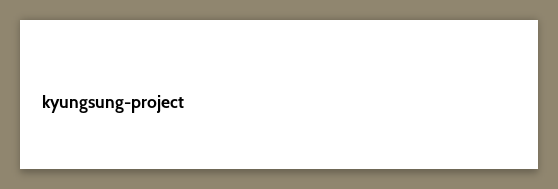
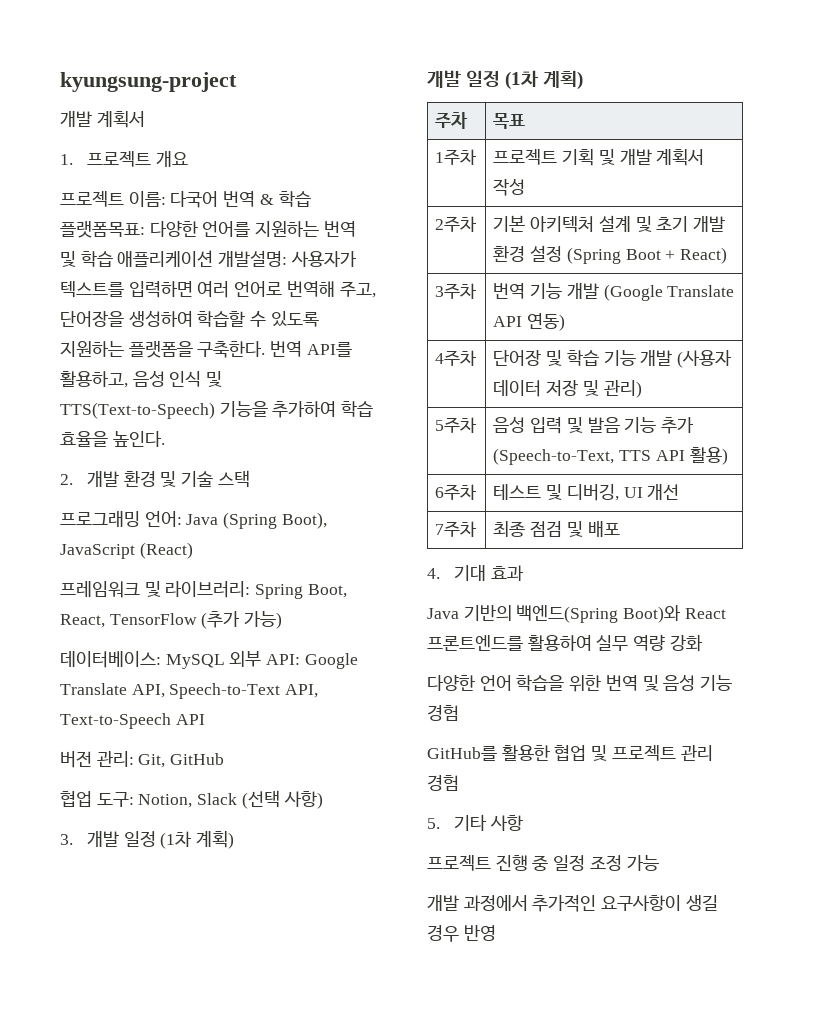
  kyungsung-project
+ 개발 계획서
+ 1. 프로젝트 개요
+ 프로젝트 이름: 다국어 번역 & 학습 플랫폼목표: 다양한 언어를 지원하는 번역 및 학습 애플리케이션 개발설명: 사용자가 텍스트를 입력하면 여러 언어로 번역해 주고, 단어장을 생성하여 학습할 수 있도록 지원하는 플랫폼을 구축한다. 번역 API를 활용하고, 음성 인식 및 TTS(Text-to-Speech) 기능을 추가하여 학습 효율을 높인다.
+ 2. 개발 환경 및 기술 스택
+ 프로그래밍 언어: Java (Spring Boot), JavaScript (React)
+ 프레임워크 및 라이브러리: Spring Boot, React, TensorFlow (추가 가능)
+ 데이터베이스: MySQL 외부 API: Google Translate API, Speech-to-Text API, Text-to-Speech API
+ 버전 관리: Git, GitHub
+ 협업 도구: Notion, Slack (선택 사항)
+ 3. 개발 일정 (1차 계획)
+ 개발 일정 (1차 계획)
+ 주차 | 목표
+ 1주차 | 프로젝트 기획 및 개발 계획서 작성
+ 2주차 | 기본 아키텍처 설계 및 초기 개발 환경 설정 (Spring Boot + React)
+ 3주차 | 번역 기능 개발 (Google Translate API 연동)
+ 4주차 | 단어장 및 학습 기능 개발 (사용자 데이터 저장 및 관리)
+ 5주차 | 음성 입력 및 발음 기능 추가 (Speech-to-Text, TTS API 활용)
+ 6주차 | 테스트 및 디버깅, UI 개선
+ 7주차 | 최종 점검 및 배포
+ 4. 기대 효과
+ Java 기반의 백엔드(Spring Boot)와 React 프론트엔드를 활용하여 실무 역량 강화
+ 다양한 언어 학습을 위한 번역 및 음성 기능 경험
+ GitHub를 활용한 협업 및 프로젝트 관리 경험
+ 5. 기타 사항
+ 프로젝트 진행 중 일정 조정 가능
+ 개발 과정에서 추가적인 요구사항이 생길 경우 반영

